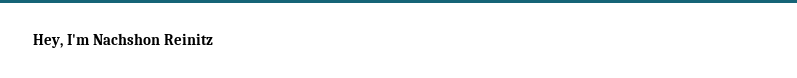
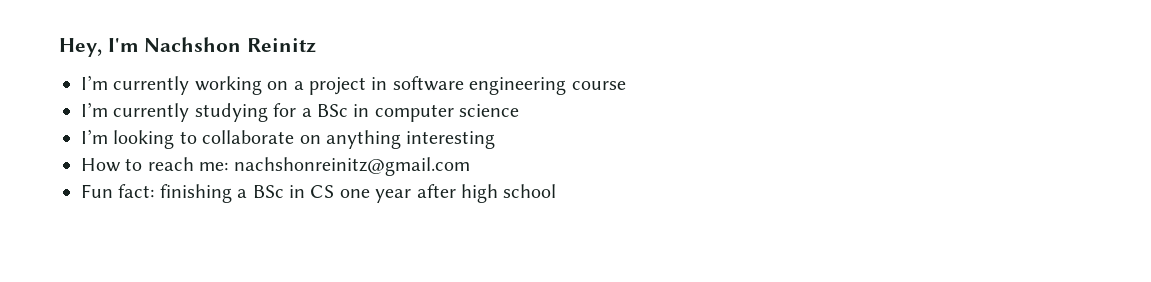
+ I’m currently working on a project in software engineering course
+ I’m currently studying for a BSc in computer science
+ I’m looking to collaborate on anything interesting
+ How to reach me: nachshonreinitz@gmail.com
+ Fun fact: finishing a BSc in CS one year after high school

